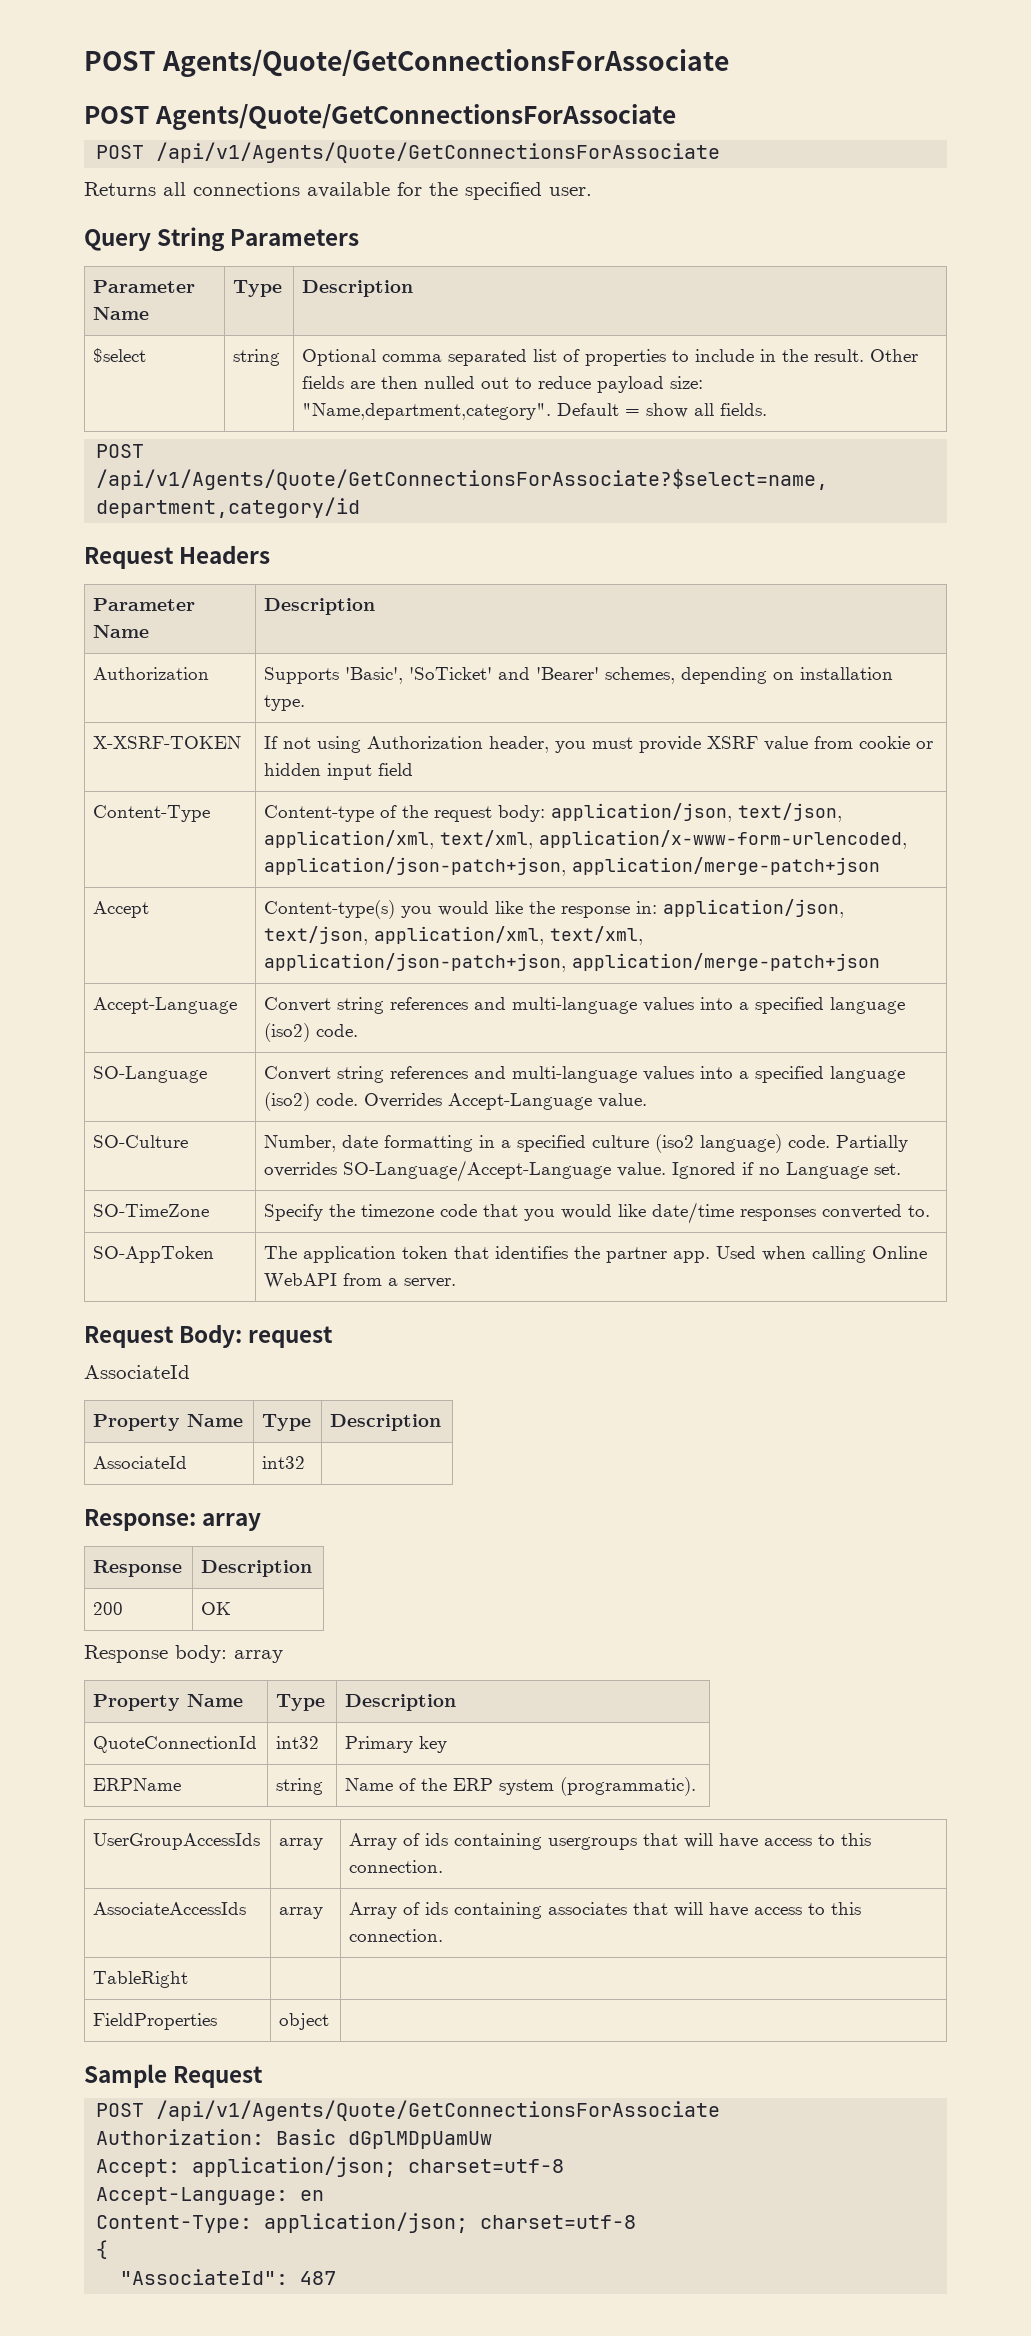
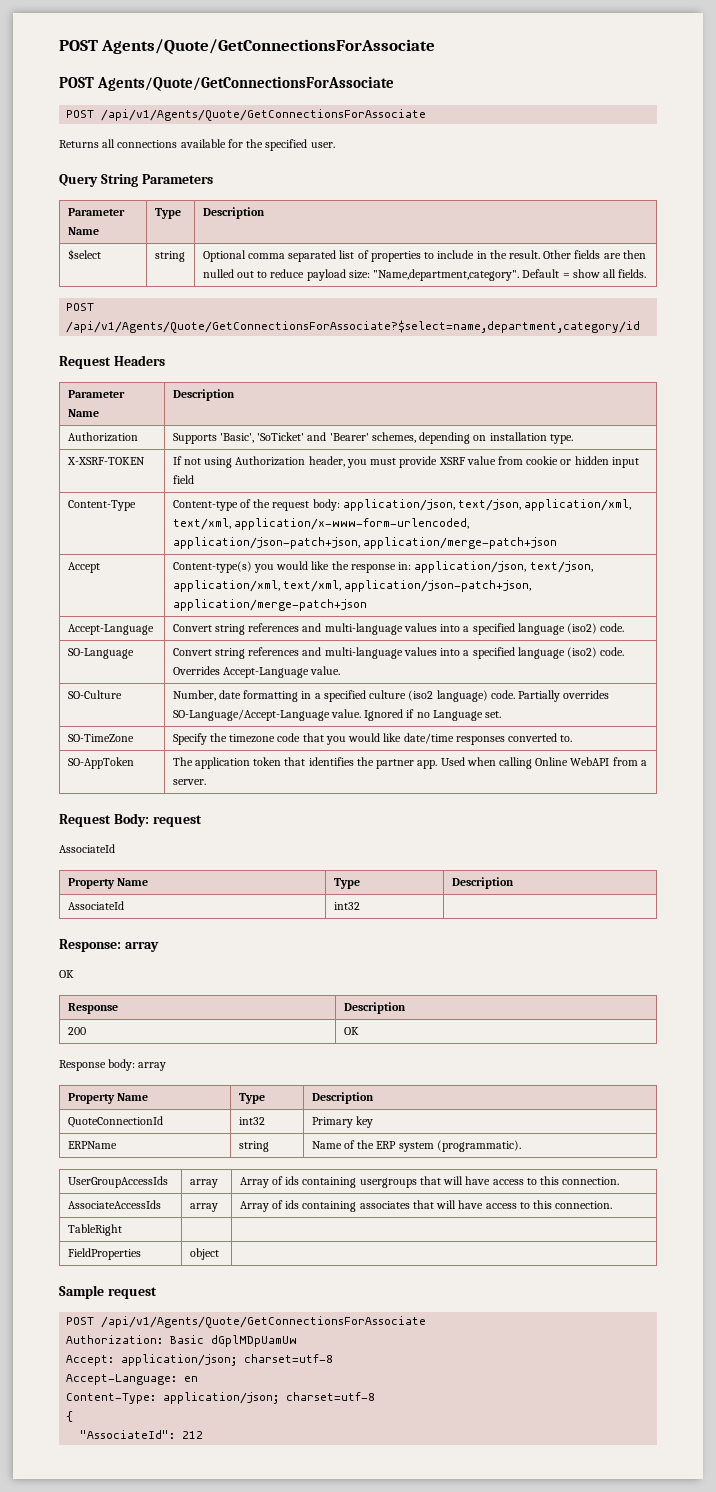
  Response: array
+ OK
- Sample Request
+ Sample request
- "AssociateId": 487
+ "AssociateId": 212

